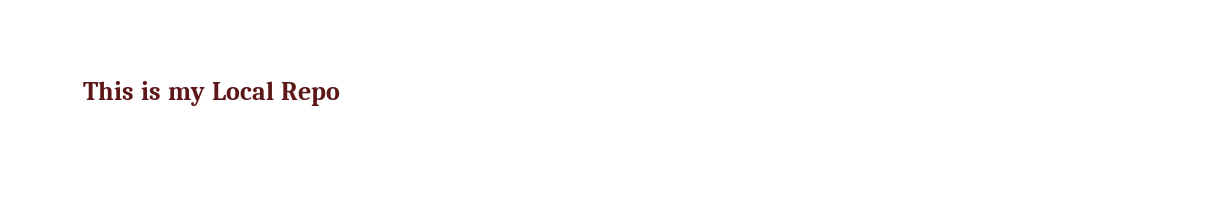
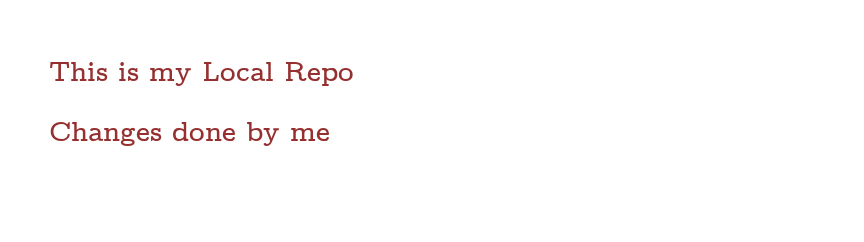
+ Changes done by me

